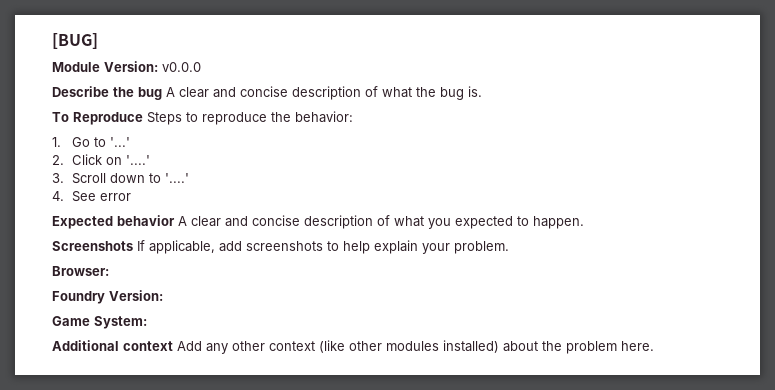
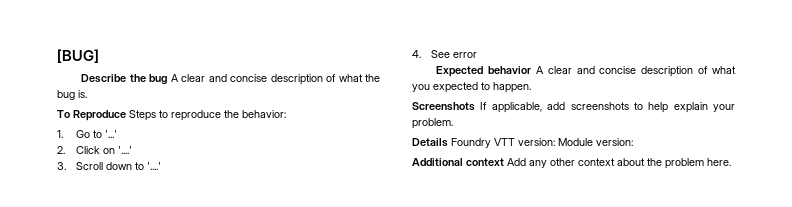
- Module Version: v0.0.0
- Browser:
- Foundry Version:
- Game System:
+ Details Foundry VTT version: Module version:
- Additional context Add any other context (like other modules installed) about the problem here.
+ Additional context Add any other context about the problem here.

